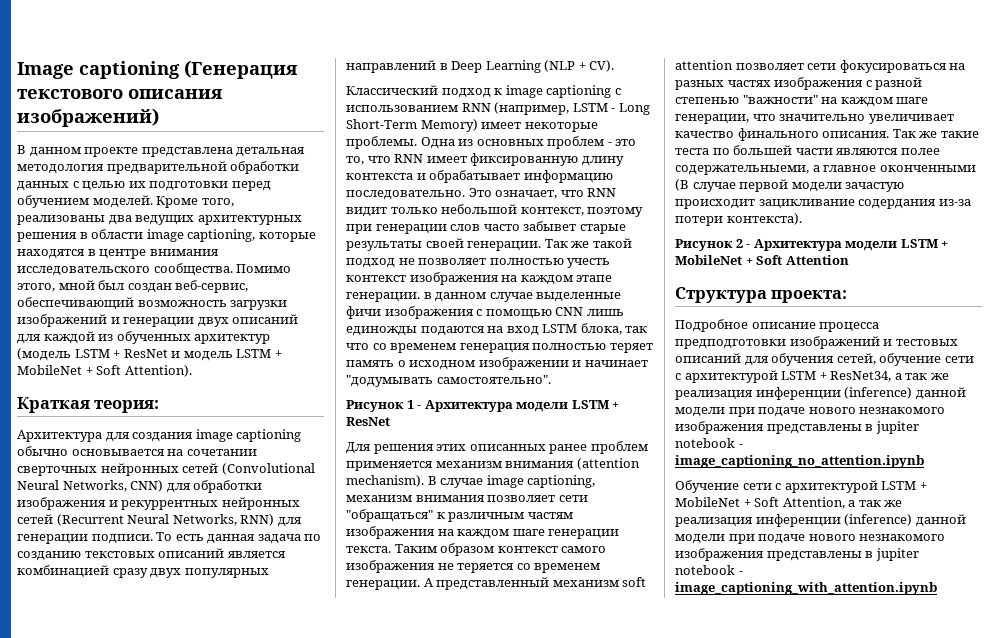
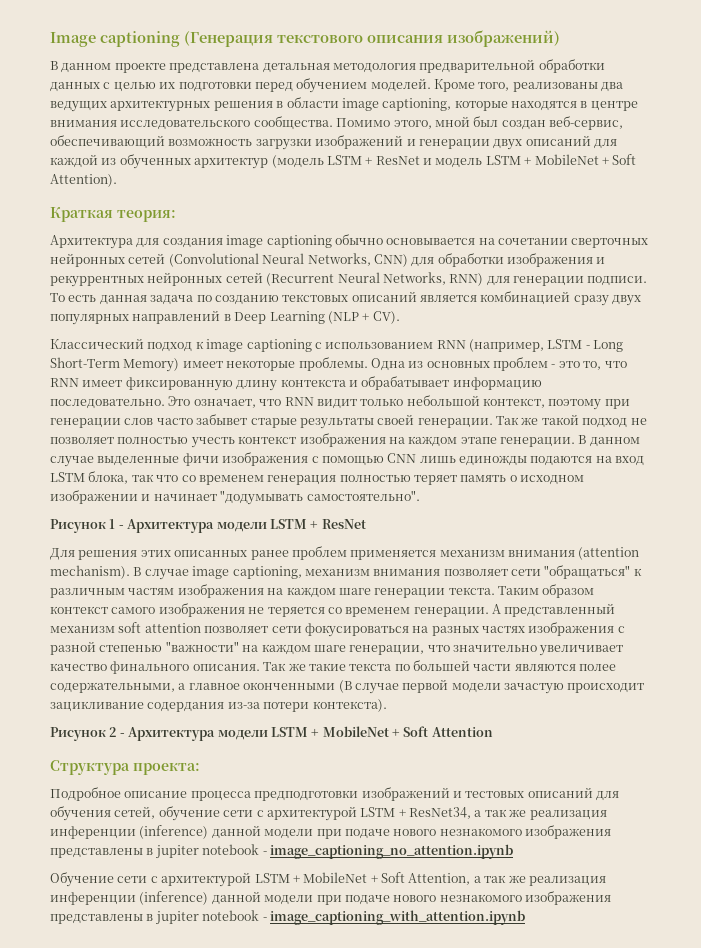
- Так же такой подход не позволяет полностью учесть контекст изображения на каждом этапе генерации. в данном случае выделенные фичи изображения с помощью CNN лишь единожды подаются на вход LSTM блока, так что со временем генерация полностью теряет память о исходном изображении и начинает "додумывать самостоятельно".
+ Так же такой подход не позволяет полностью учесть контекст изображения на каждом этапе генерации. В данном случае выделенные фичи изображения с помощью CNN лишь единожды подаются на вход LSTM блока, так что со временем генерация полностью теряет память о исходном изображении и начинает "додумывать самостоятельно".
- Так же такие теста по большей части являются полее содержательныеми, а главное оконченными (В случае первой модели зачастую происходит зацикливание содердания из-за потери контекста).
+ Так же такие текста по большей части являются полее содержательными, а главное оконченными (В случае первой модели зачастую происходит зацикливание содердания из-за потери контекста).

